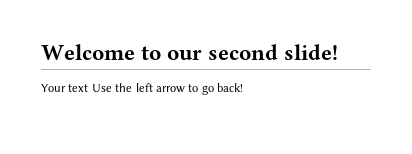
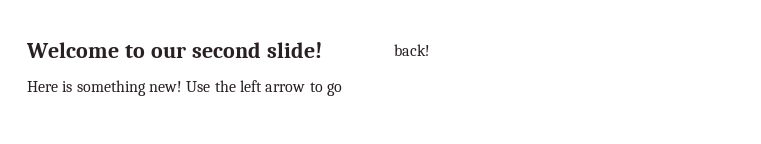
- Your text Use the left arrow to go back!
+ Here is something new! Use the left arrow to go back!

